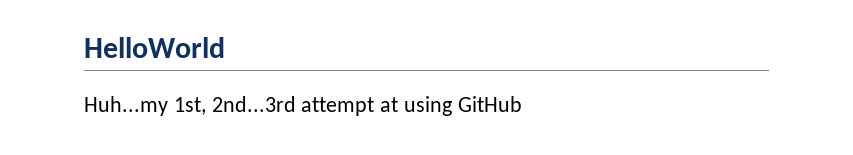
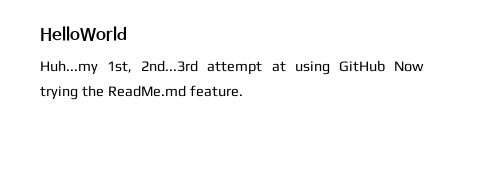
- Huh...my 1st, 2nd...3rd attempt at using GitHub
+ Huh...my 1st, 2nd...3rd attempt at using GitHub Now trying the ReadMe.md feature.

